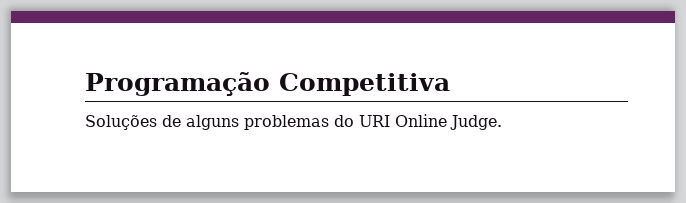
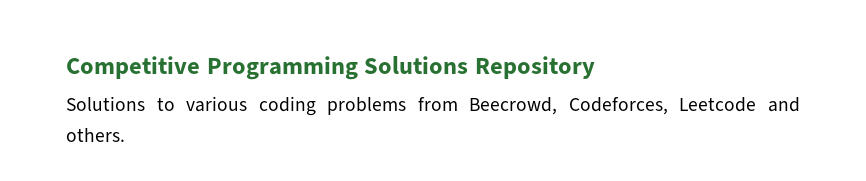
- Programação Competitiva
- Soluções de alguns problemas do URI Online Judge.
+ Competitive Programming Solutions Repository
+ Solutions to various coding problems from Beecrowd, Codeforces, Leetcode and others.

